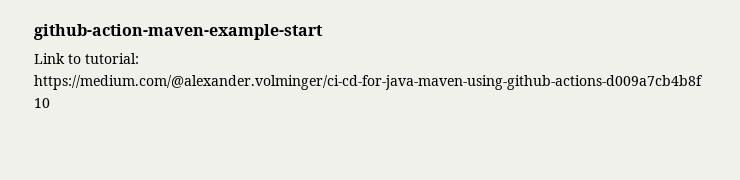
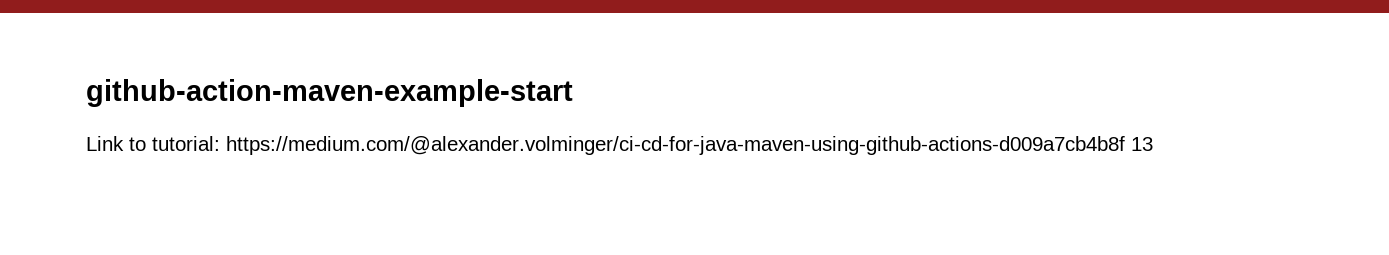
- Link to tutorial: https://medium.com/@alexander.volminger/ci-cd-for-java-maven-using-github-actions-d009a7cb4b8f 10
+ Link to tutorial: https://medium.com/@alexander.volminger/ci-cd-for-java-maven-using-github-actions-d009a7cb4b8f 13

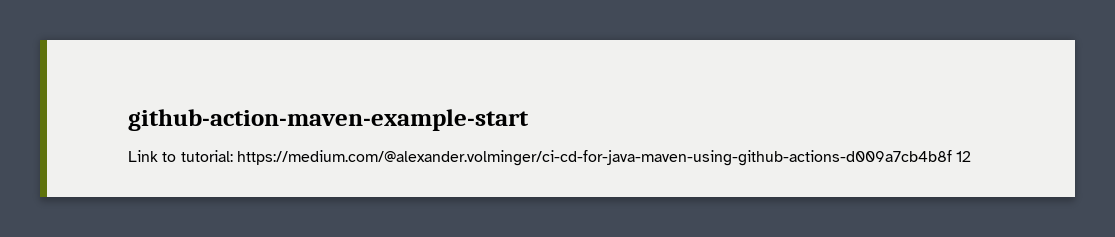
- Link to tutorial: https://medium.com/@alexander.volminger/ci-cd-for-java-maven-using-github-actions-d009a7cb4b8f 13
+ Link to tutorial: https://medium.com/@alexander.volminger/ci-cd-for-java-maven-using-github-actions-d009a7cb4b8f 12

